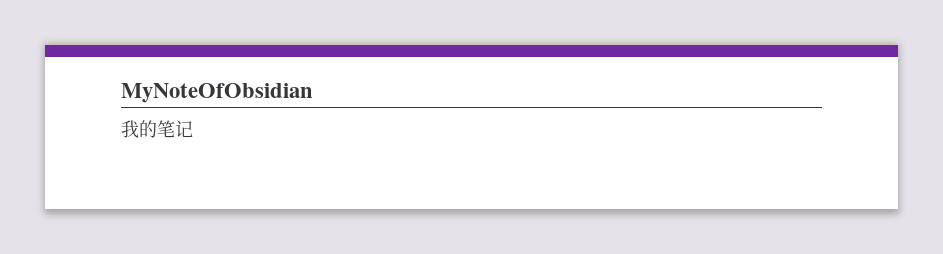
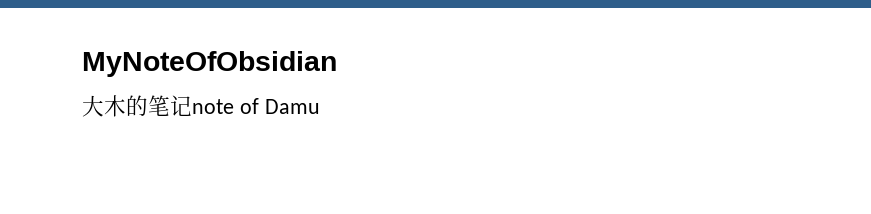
- 我的笔记
+ 大木的笔记note of Damu

